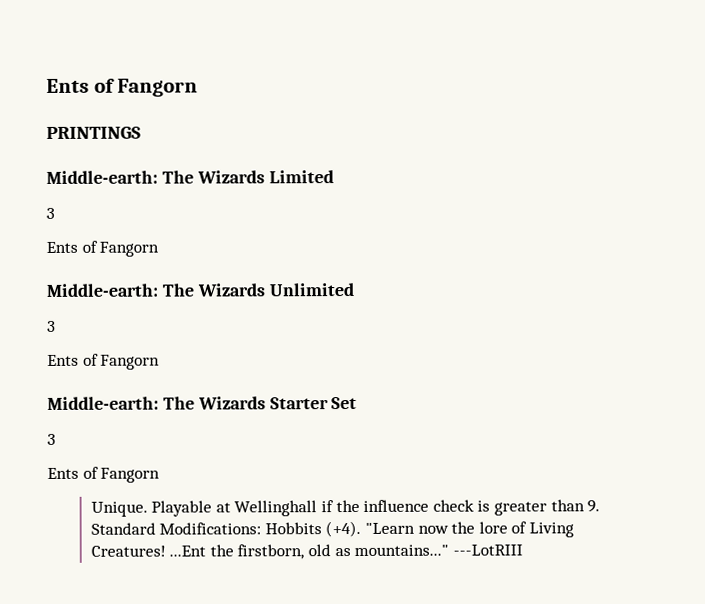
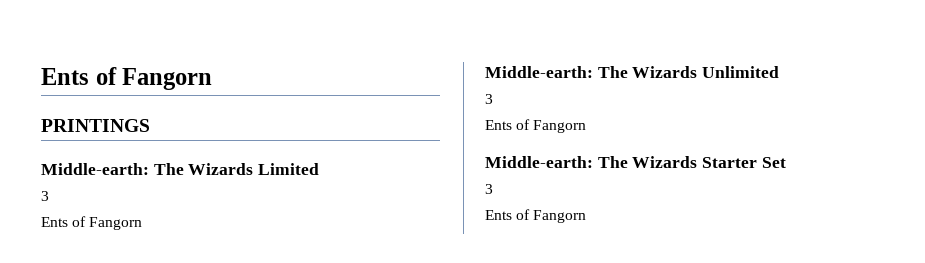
- Unique. Playable at Wellinghall if the influence check is greater than 9. Standard Modifications: Hobbits (+4). "Learn now the lore of Living Creatures! ...Ent the firstborn, old as mountains..." ---LotRIII

